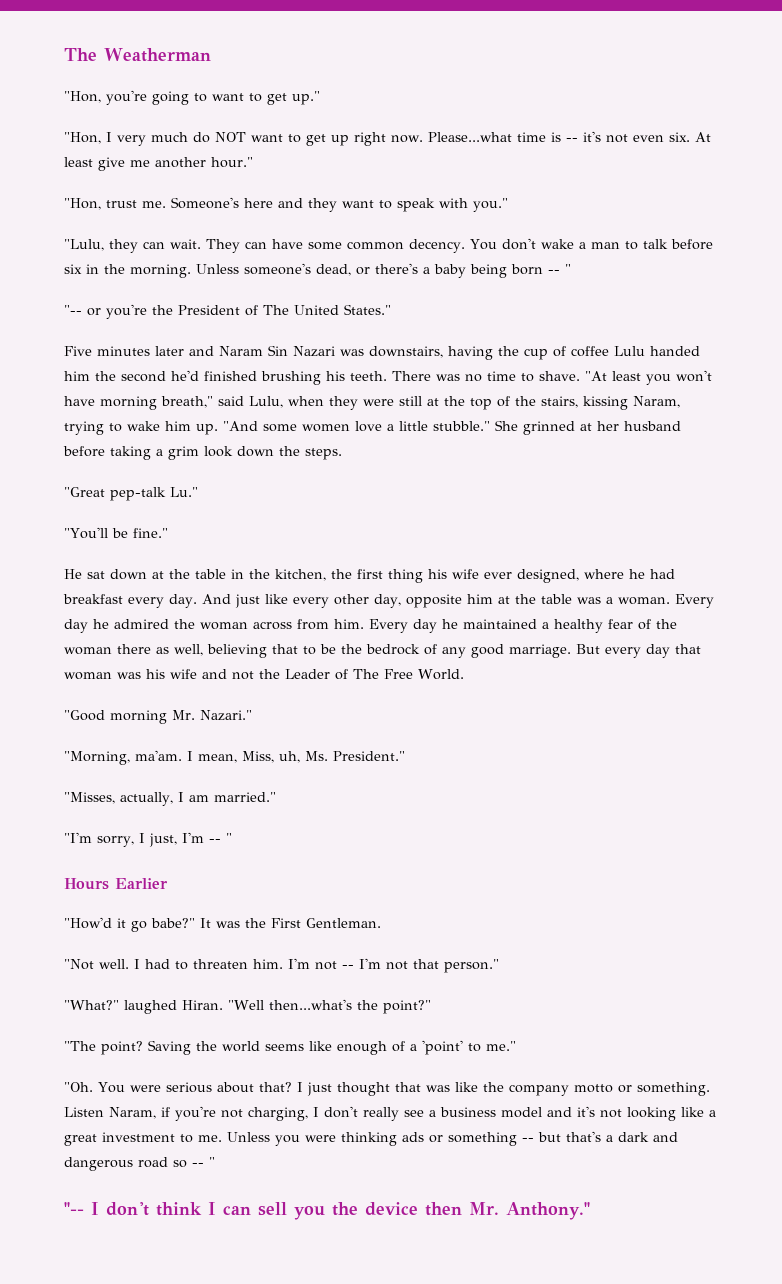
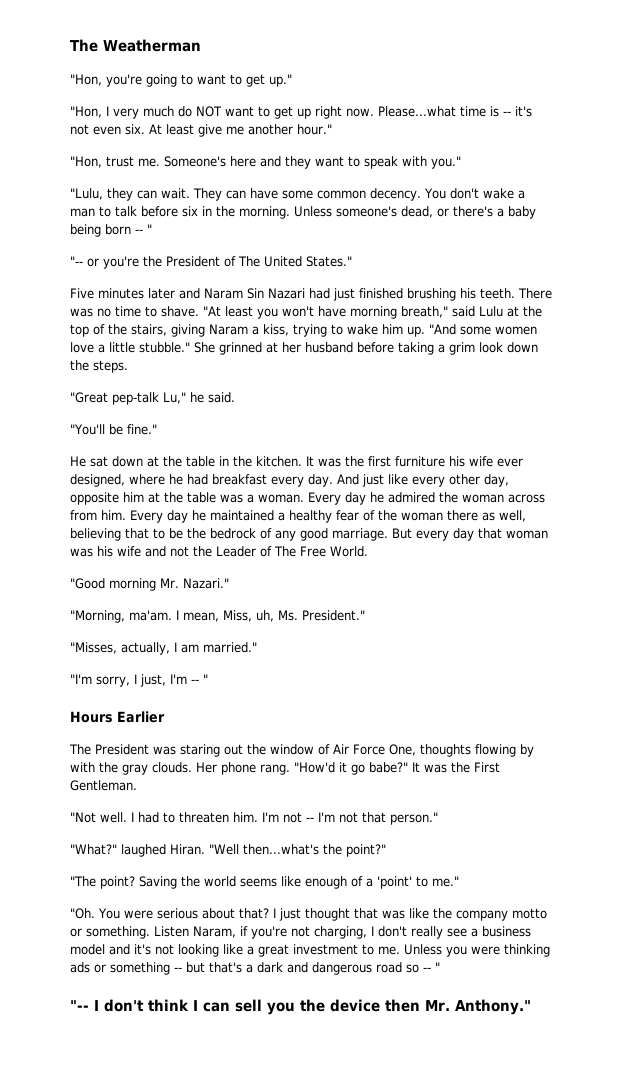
- Five minutes later and Naram Sin Nazari was downstairs, having the cup of coffee Lulu handed him the second he'd finished brushing his teeth.
+ Five minutes later and Naram Sin Nazari had just finished brushing his teeth.
- "At least you won't have morning breath," said Lulu, when they were still at the top of the stairs, kissing Naram, trying to wake him up.
+ "At least you won't have morning breath," said Lulu at the top of the stairs, giving Naram a kiss, trying to wake him up.
- "Great pep-talk Lu."
+ "Great pep-talk Lu," he said.
- He sat down at the table in the kitchen, the first thing his wife ever designed, where he had breakfast every day.
+ He sat down at the table in the kitchen. It was the first furniture his wife ever designed, where he had breakfast every day.
+ The President was staring out the window of Air Force One, thoughts flowing by with the gray clouds. Her phone rang.

